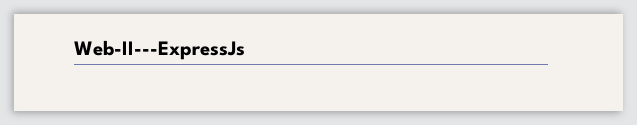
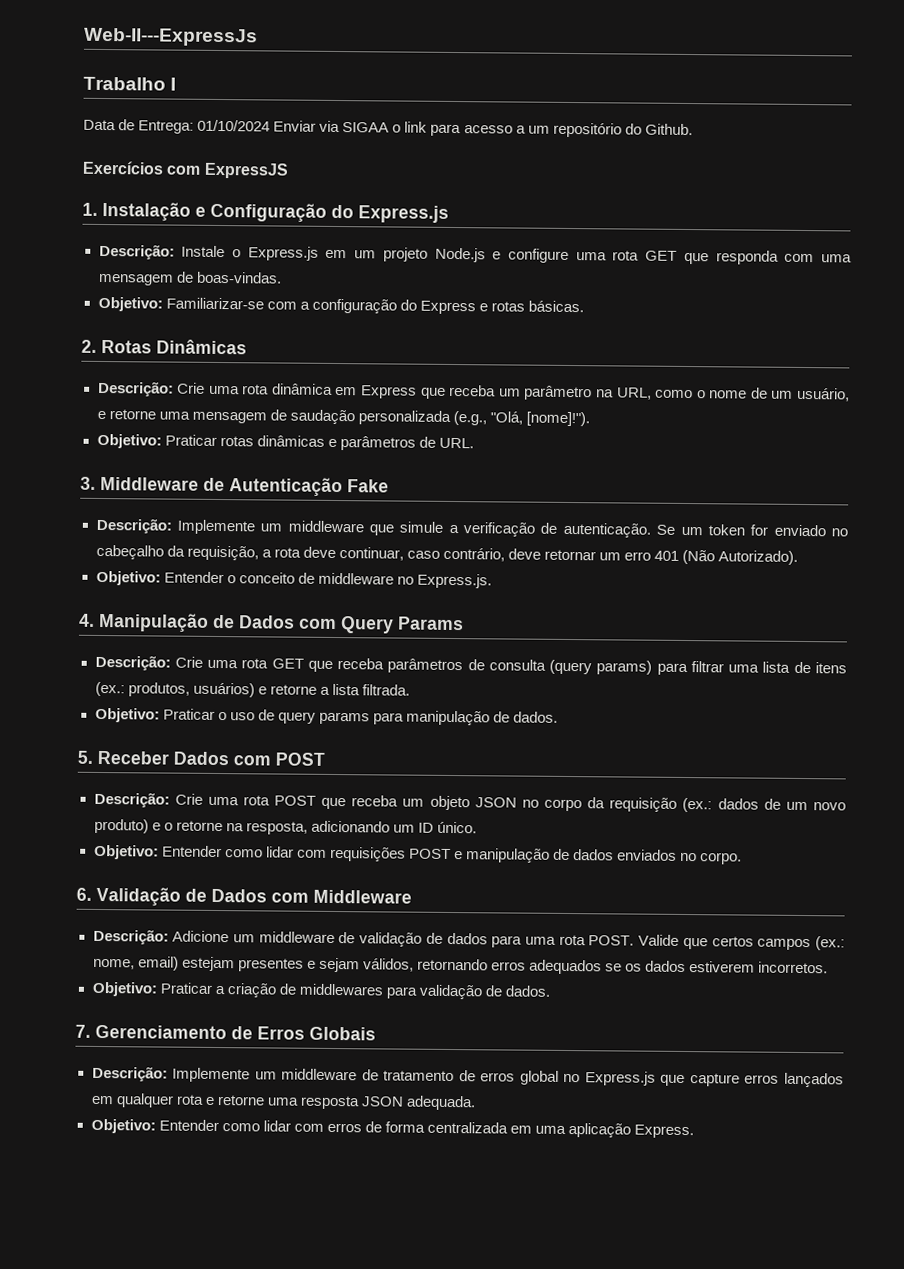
+ Trabalho I
+ Data de Entrega: 01/10/2024 Enviar via SIGAA o link para acesso a um repositório do Github.
+ Exercícios com ExpressJS
+ 1. Instalação e Configuração do Express.js
+ Descrição: Instale o Express.js em um projeto Node.js e configure uma rota GET que responda com uma mensagem de boas-vindas.
+ Objetivo: Familiarizar-se com a configuração do Express e rotas básicas.
+ 2. Rotas Dinâmicas
+ Descrição: Crie uma rota dinâmica em Express que receba um parâmetro na URL, como o nome de um usuário, e retorne uma mensagem de saudação personalizada (e.g., "Olá, [nome]!").
+ Objetivo: Praticar rotas dinâmicas e parâmetros de URL.
+ 3. Middleware de Autenticação Fake
+ Descrição: Implemente um middleware que simule a verificação de autenticação. Se um token for enviado no cabeçalho da requisição, a rota deve continuar, caso contrário, deve retornar um erro 401 (Não Autorizado).
+ Objetivo: Entender o conceito de middleware no Express.js.
+ 4. Manipulação de Dados com Query Params
+ Descrição: Crie uma rota GET que receba parâmetros de consulta (query params) para filtrar uma lista de itens (ex.: produtos, usuários) e retorne a lista filtrada.
+ Objetivo: Praticar o uso de query params para manipulação de dados.
+ 5. Receber Dados com POST
+ Descrição: Crie uma rota POST que receba um objeto JSON no corpo da requisição (ex.: dados de um novo produto) e o retorne na resposta, adicionando um ID único.
+ Objetivo: Entender como lidar com requisições POST e manipulação de dados enviados no corpo.
+ 6. Validação de Dados com Middleware
+ Descrição: Adicione um middleware de validação de dados para uma rota POST. Valide que certos campos (ex.: nome, email) estejam presentes e sejam válidos, retornando erros adequados se os dados estiverem incorretos.
+ Objetivo: Praticar a criação de middlewares para validação de dados.
+ 7. Gerenciamento de Erros Globais
+ Descrição: Implemente um middleware de tratamento de erros global no Express.js que capture erros lançados em qualquer rota e retorne uma resposta JSON adequada.
+ Objetivo: Entender como lidar com erros de forma centralizada em uma aplicação Express.

